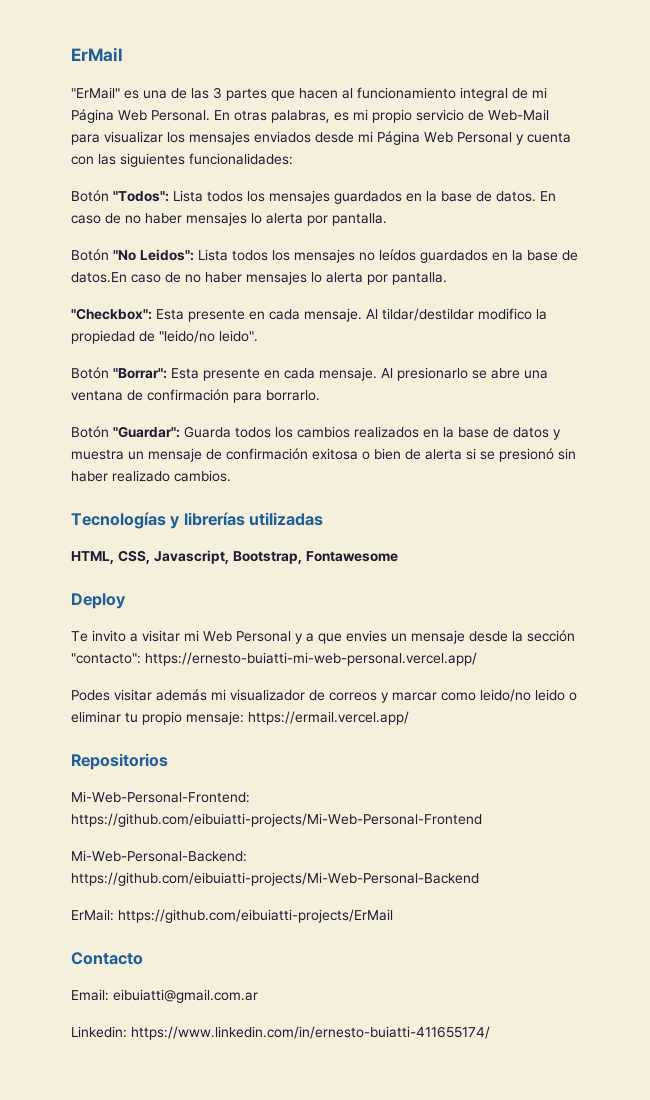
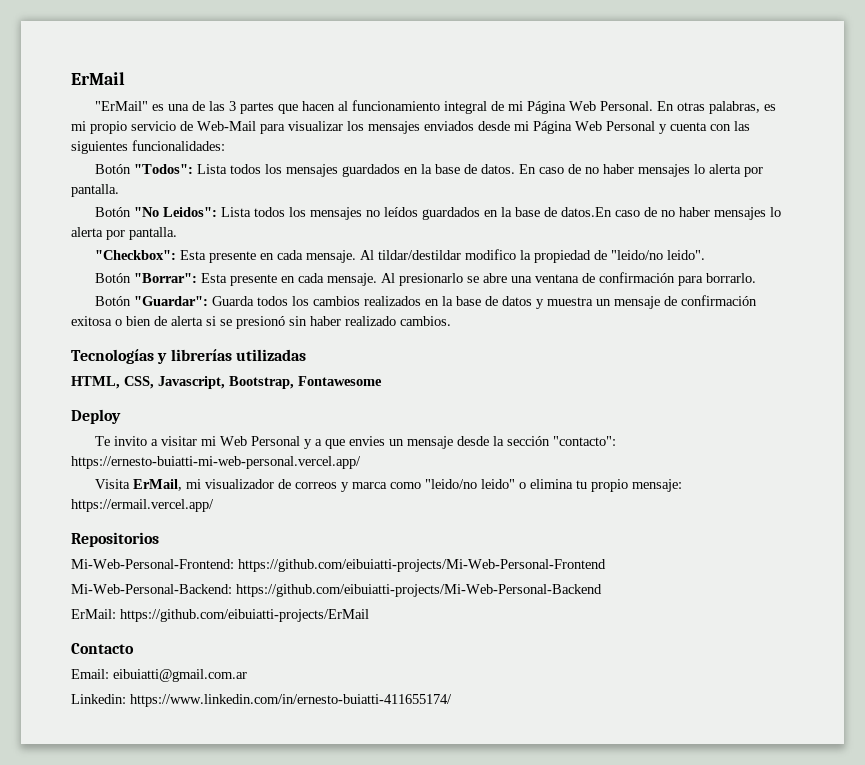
- Podes visitar además mi visualizador de correos y marcar como leido/no leido o eliminar tu propio mensaje: https://ermail.vercel.app/
+ Visita ErMail, mi visualizador de correos y marca como "leido/no leido" o elimina tu propio mensaje: https://ermail.vercel.app/

